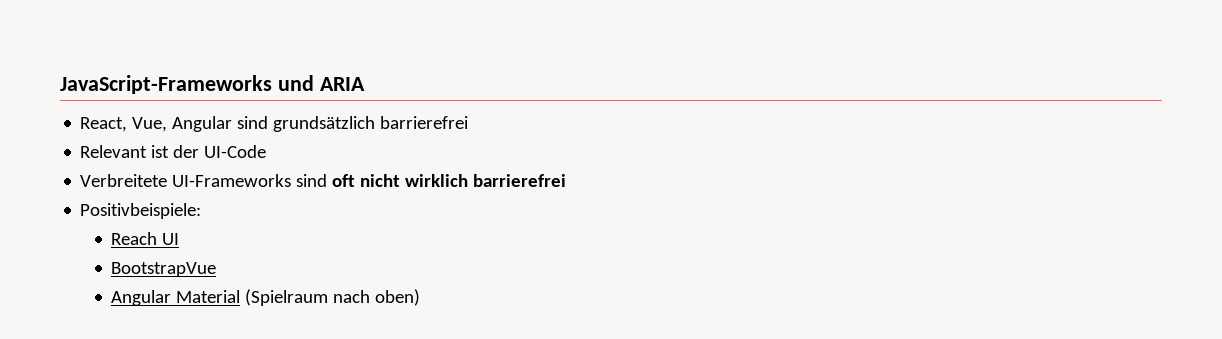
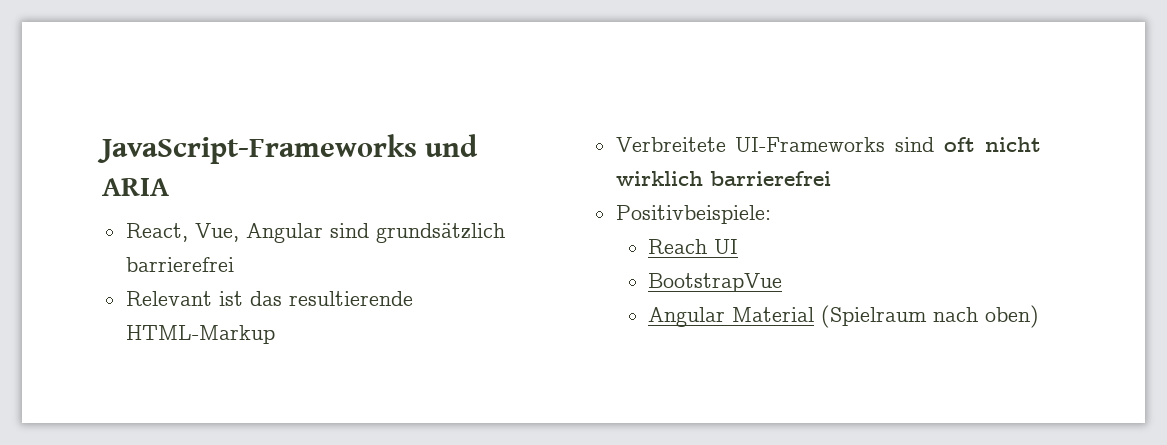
- Relevant ist der UI-Code
+ Relevant ist das resultierende HTML-Markup

